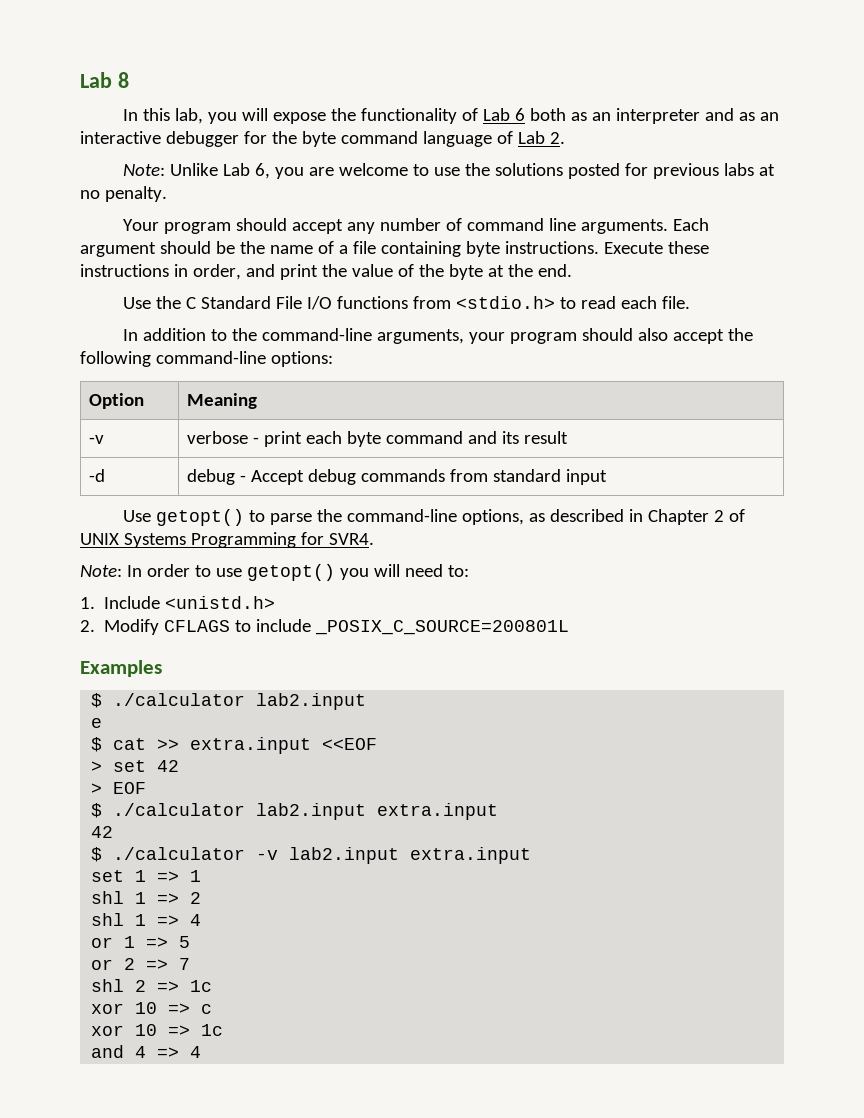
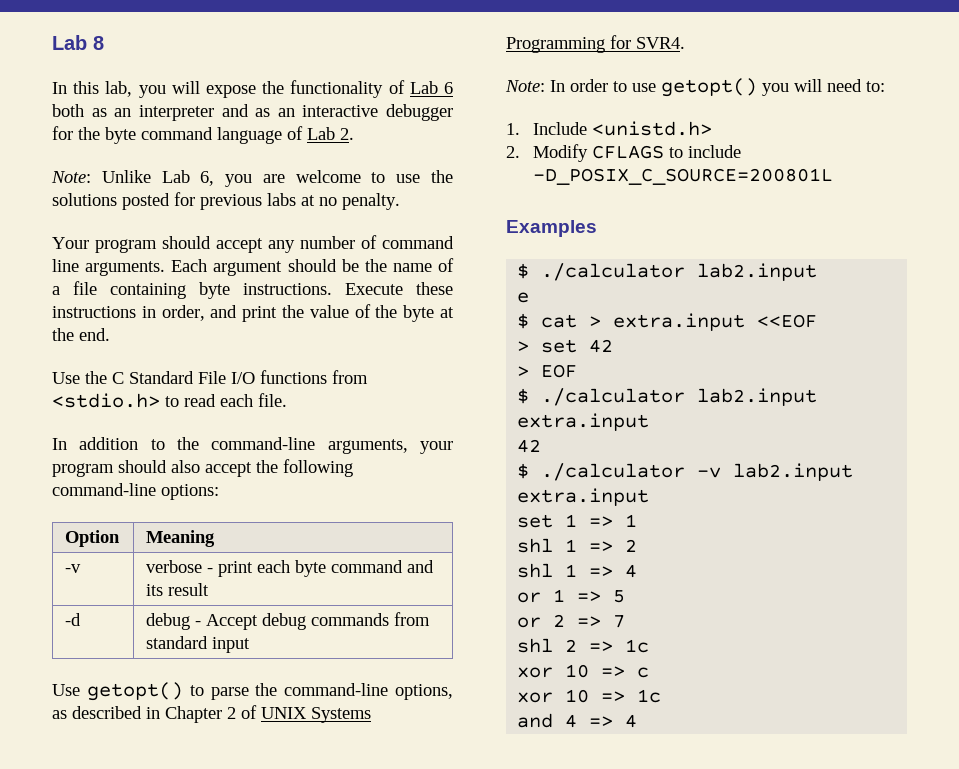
- 2. Modify CFLAGS to include _POSIX_C_SOURCE=200801L
+ 2. Modify CFLAGS to include -D_POSIX_C_SOURCE=200801L
- $ cat >> extra.input <<EOF
+ $ cat > extra.input <<EOF

